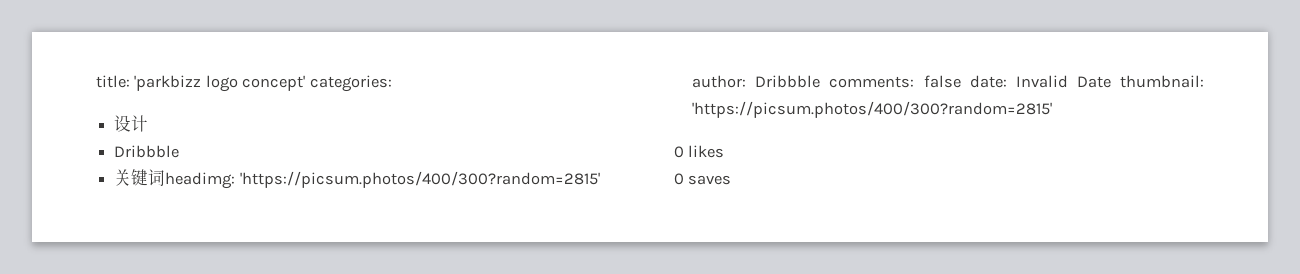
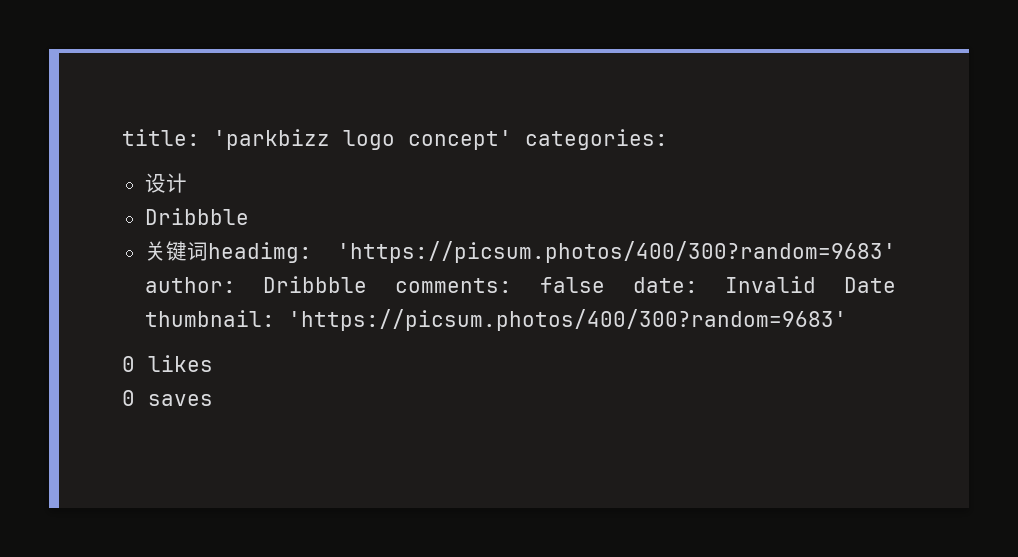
- 关键词headimg: 'https://picsum.photos/400/300?random=2815' author: Dribbble comments: false date: Invalid Date thumbnail: 'https://picsum.photos/400/300?random=2815'
+ 关键词headimg: 'https://picsum.photos/400/300?random=9683' author: Dribbble comments: false date: Invalid Date thumbnail: 'https://picsum.photos/400/300?random=9683'

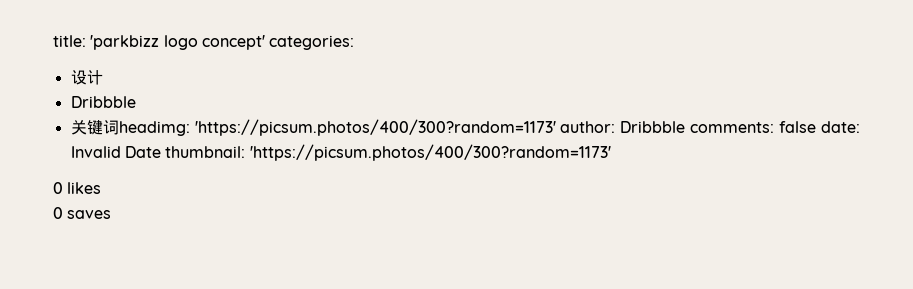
- 关键词headimg: 'https://picsum.photos/400/300?random=9683' author: Dribbble comments: false date: Invalid Date thumbnail: 'https://picsum.photos/400/300?random=9683'
+ 关键词headimg: 'https://picsum.photos/400/300?random=1173' author: Dribbble comments: false date: Invalid Date thumbnail: 'https://picsum.photos/400/300?random=1173'

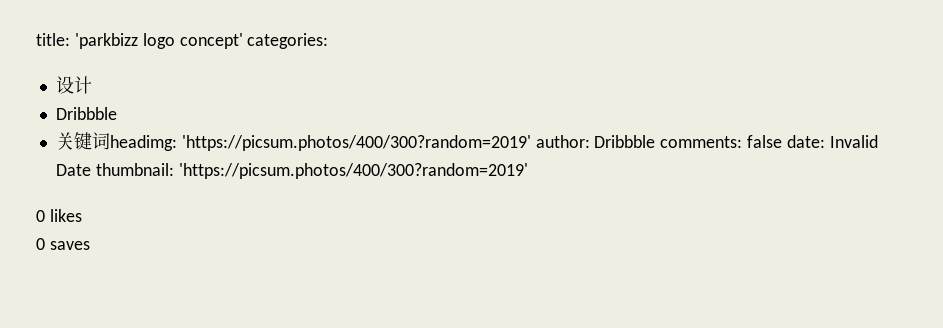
- 关键词headimg: 'https://picsum.photos/400/300?random=1173' author: Dribbble comments: false date: Invalid Date thumbnail: 'https://picsum.photos/400/300?random=1173'
+ 关键词headimg: 'https://picsum.photos/400/300?random=2019' author: Dribbble comments: false date: Invalid Date thumbnail: 'https://picsum.photos/400/300?random=2019'

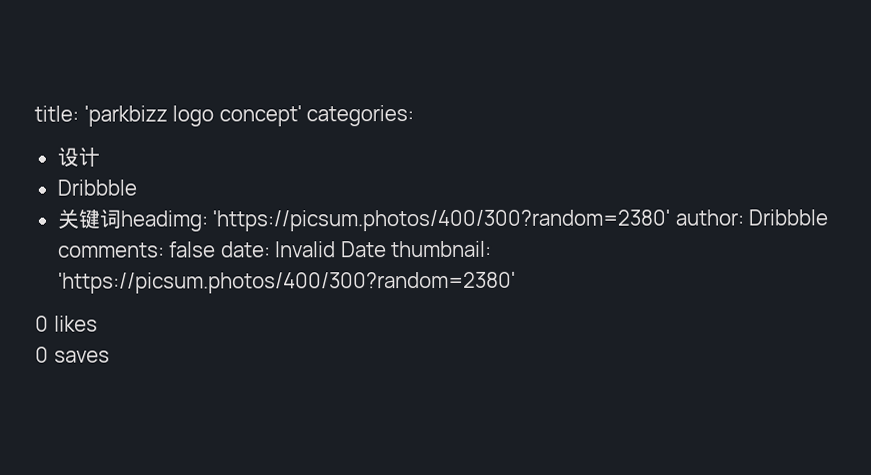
- 关键词headimg: 'https://picsum.photos/400/300?random=2019' author: Dribbble comments: false date: Invalid Date thumbnail: 'https://picsum.photos/400/300?random=2019'
+ 关键词headimg: 'https://picsum.photos/400/300?random=2380' author: Dribbble comments: false date: Invalid Date thumbnail: 'https://picsum.photos/400/300?random=2380'

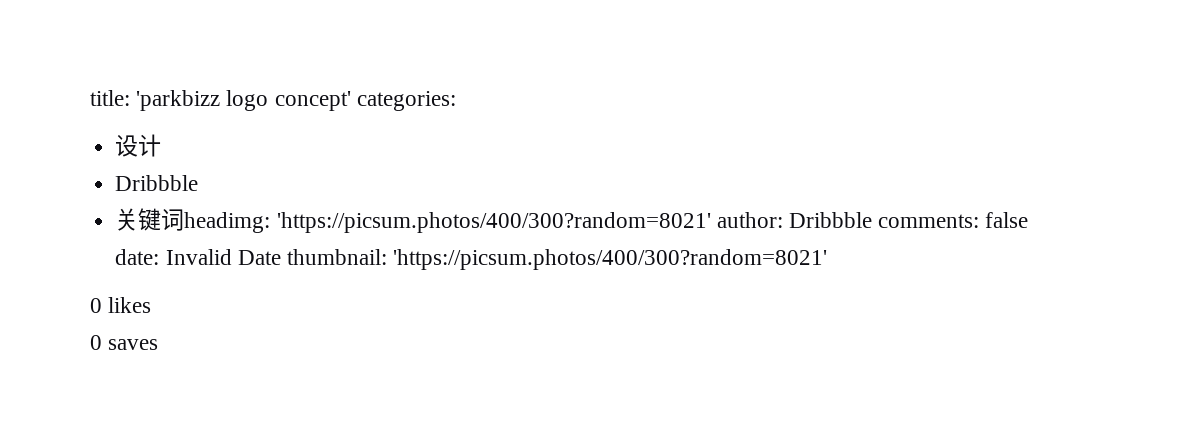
- 关键词headimg: 'https://picsum.photos/400/300?random=2380' author: Dribbble comments: false date: Invalid Date thumbnail: 'https://picsum.photos/400/300?random=2380'
+ 关键词headimg: 'https://picsum.photos/400/300?random=8021' author: Dribbble comments: false date: Invalid Date thumbnail: 'https://picsum.photos/400/300?random=8021'

